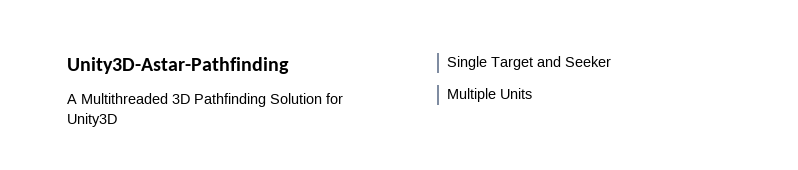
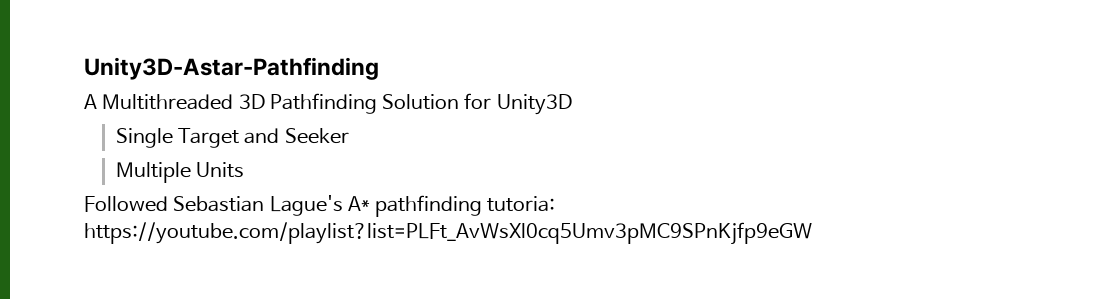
+ Followed Sebastian Lague's A* pathfinding tutoria: https://youtube.com/playlist?list=PLFt_AvWsXl0cq5Umv3pMC9SPnKjfp9eGW

